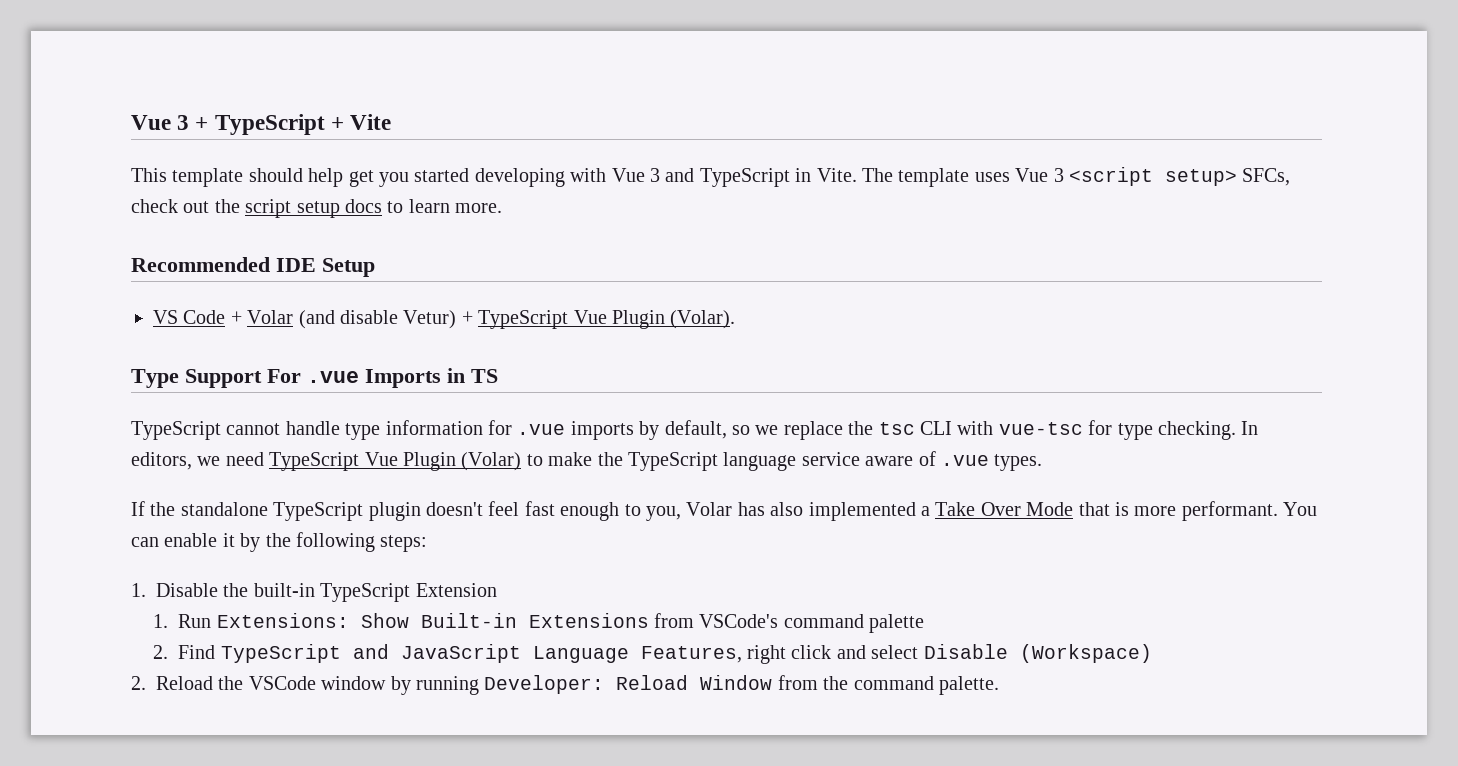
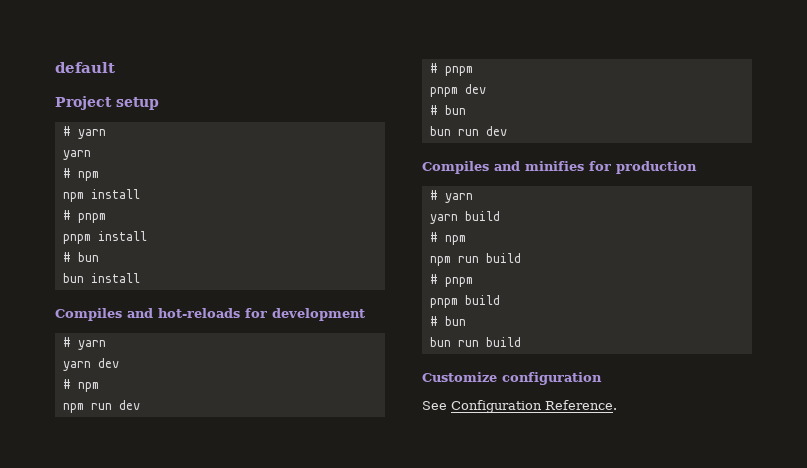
- Vue 3 + TypeScript + Vite
- This template should help get you started developing with Vue 3 and TypeScript in Vite. The template uses Vue 3 <script setup> SFCs, check out the script setup docs to learn more.
- Recommended IDE Setup
- VS Code + Volar (and disable Vetur) + TypeScript Vue Plugin (Volar).
- Type Support For .vue Imports in TS
- TypeScript cannot handle type information for .vue imports by default, so we replace the tsc CLI with vue-tsc for type checking. In editors, we need TypeScript Vue Plugin (Volar) to make the TypeScript language service aware of .vue types.
- If the standalone TypeScript plugin doesn't feel fast enough to you, Volar has also implemented a Take Over Mode that is more performant. You can enable it by the following steps:
- 1. Disable the built-in TypeScript Extension
- 1. Run Extensions: Show Built-in Extensions from VSCode's command palette
- 2. Find TypeScript and JavaScript Language Features, right click and select Disable (Workspace)
- 2. Reload the VSCode window by running Developer: Reload Window from the command palette.
+ default
+ Project setup
+ # yarn
+ yarn
+ # npm
+ npm install
+ # pnpm
+ pnpm install
+ # bun
+ bun install
+ Compiles and hot-reloads for development
+ # yarn
+ yarn dev
+ # npm
+ npm run dev
+ # pnpm
+ pnpm dev
+ # bun
+ bun run dev
+ Compiles and minifies for production
+ # yarn
+ yarn build
+ # npm
+ npm run build
+ # pnpm
+ pnpm build
+ # bun
+ bun run build
+ Customize configuration
+ See Configuration Reference.

